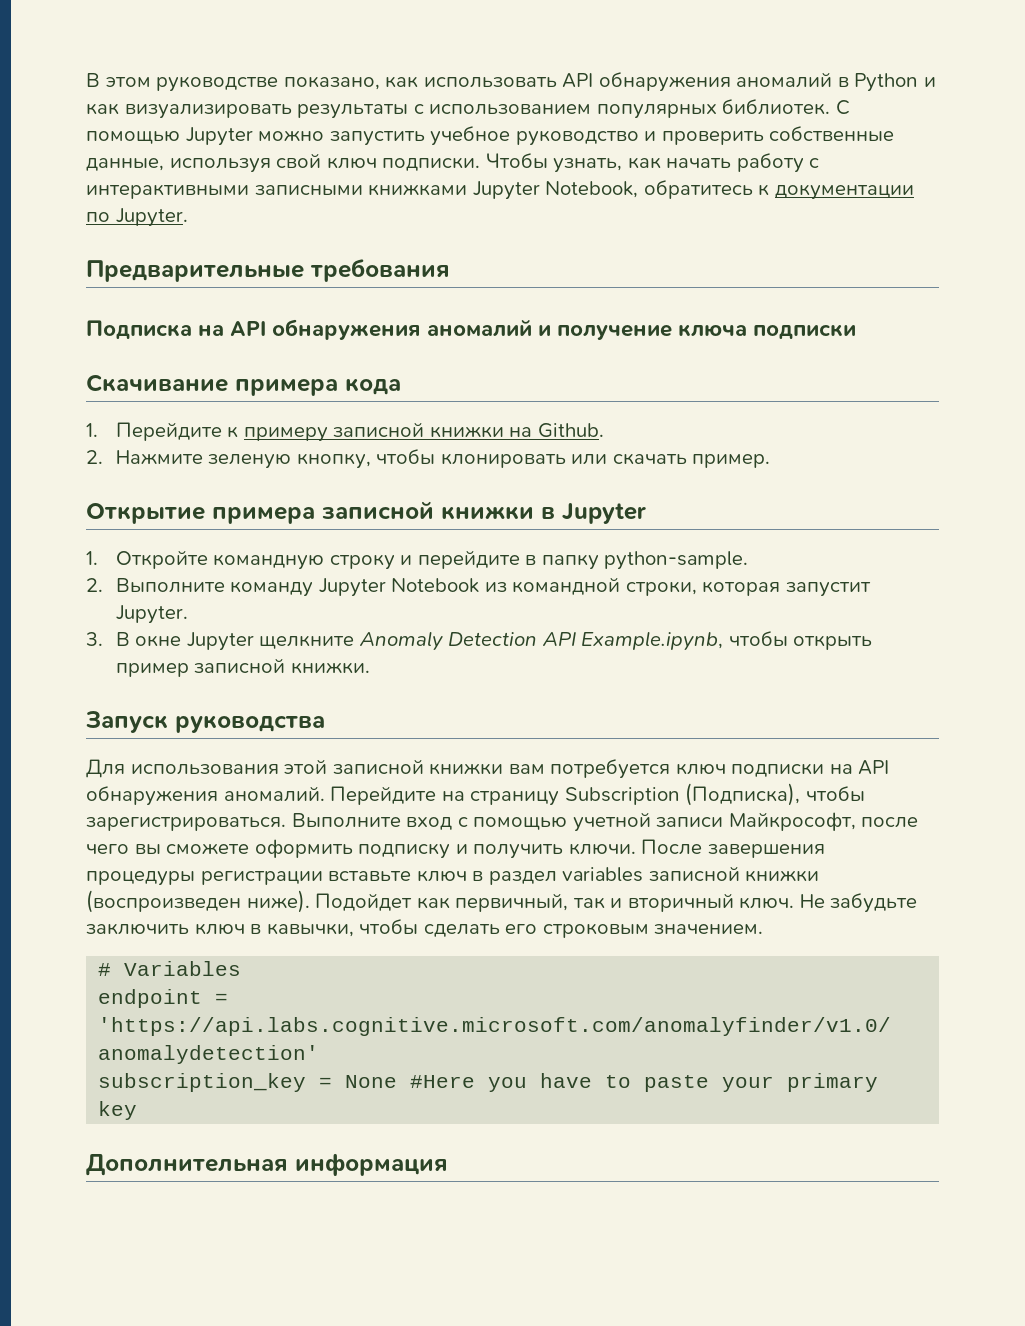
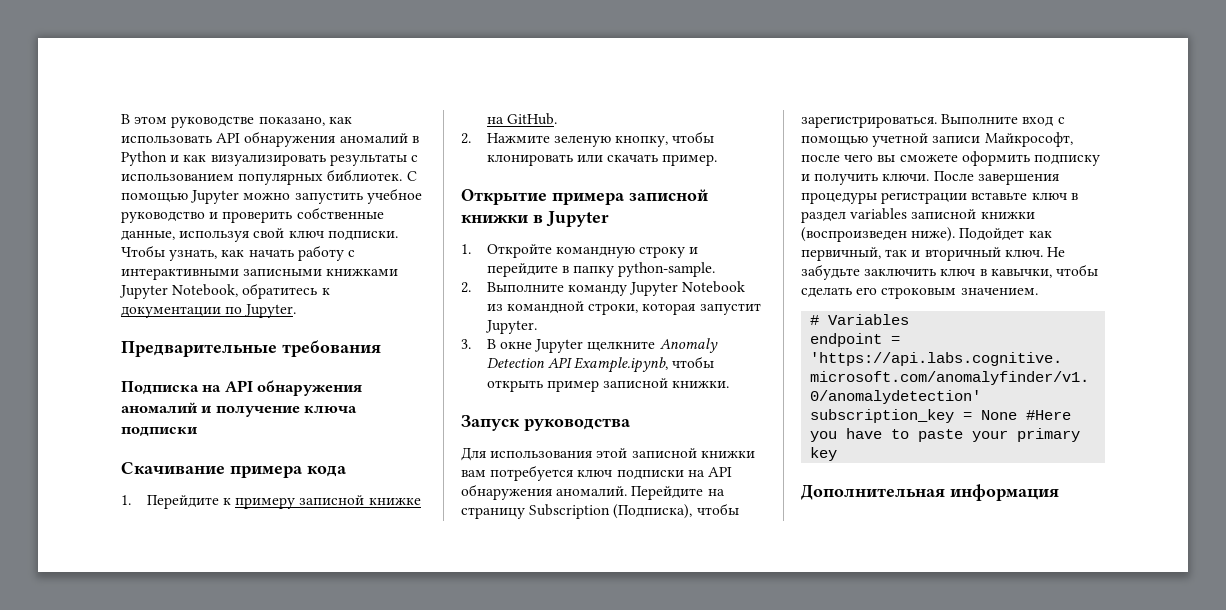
- 1. Перейдите к примеру записной книжки на Github.
+ 1. Перейдите к примеру записной книжке на GitHub.

